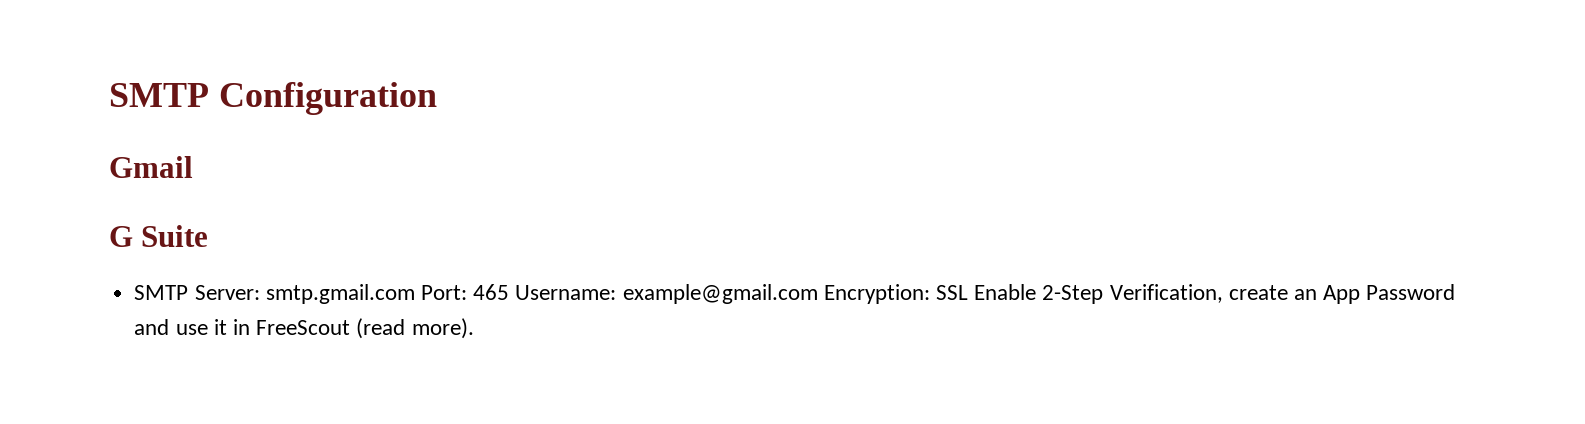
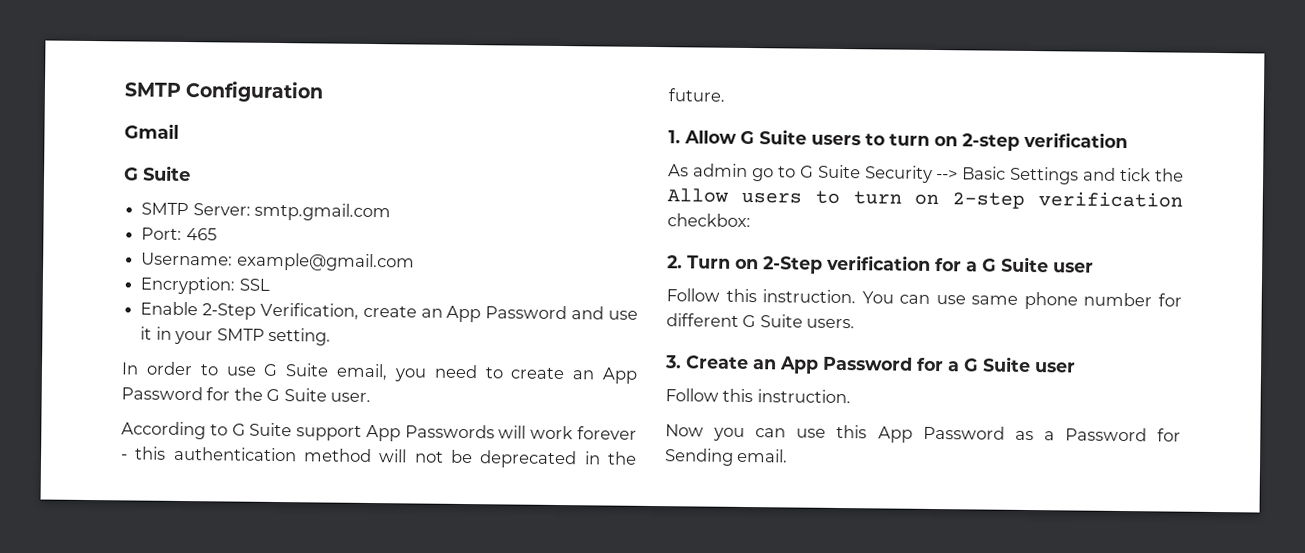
- SMTP Server: smtp.gmail.com Port: 465 Username: example@gmail.com Encryption: SSL Enable 2-Step Verification, create an App Password and use it in FreeScout (read more).
+ SMTP Server: smtp.gmail.com
+ Port: 465
+ Username: example@gmail.com
+ Encryption: SSL
+ Enable 2-Step Verification, create an App Password and use it in your SMTP setting.
+ In order to use G Suite email, you need to create an App Password for the G Suite user.
+ According to G Suite support App Passwords will work forever - this authentication method will not be deprecated in the future.
+ 1. Allow G Suite users to turn on 2-step verification
+ As admin go to G Suite Security --> Basic Settings and tick the Allow users to turn on 2-step verification checkbox:
+ 2. Turn on 2-Step verification for a G Suite user
+ Follow this instruction. You can use same phone number for different G Suite users.
+ 3. Create an App Password for a G Suite user
+ Follow this instruction.
+ Now you can use this App Password as a Password for Sending email.

